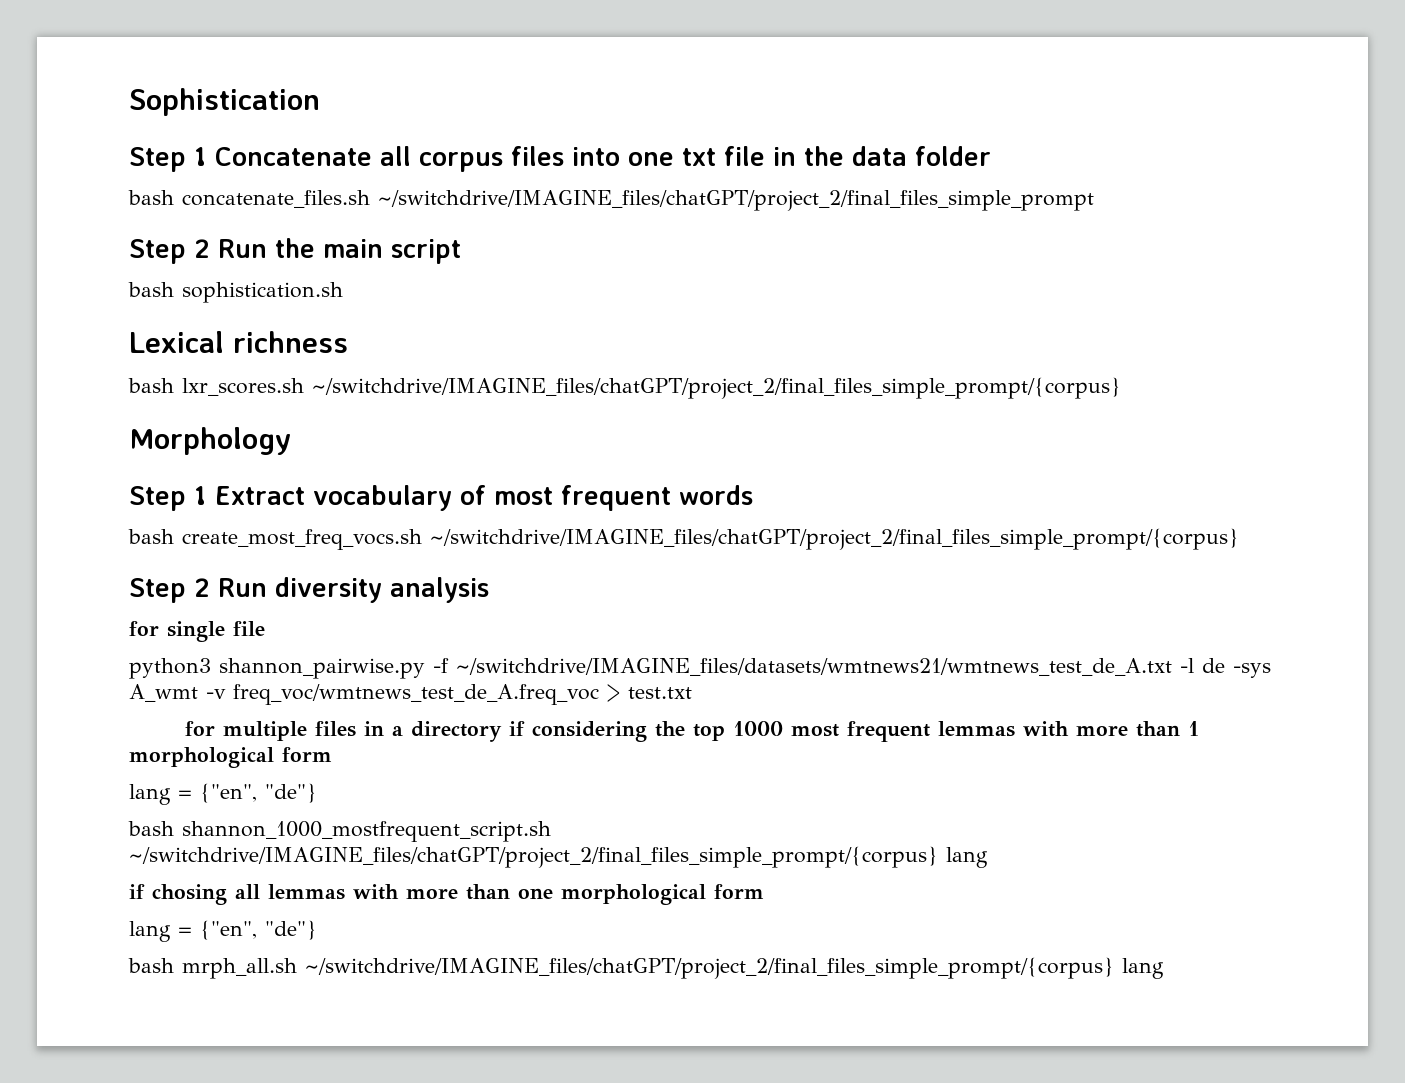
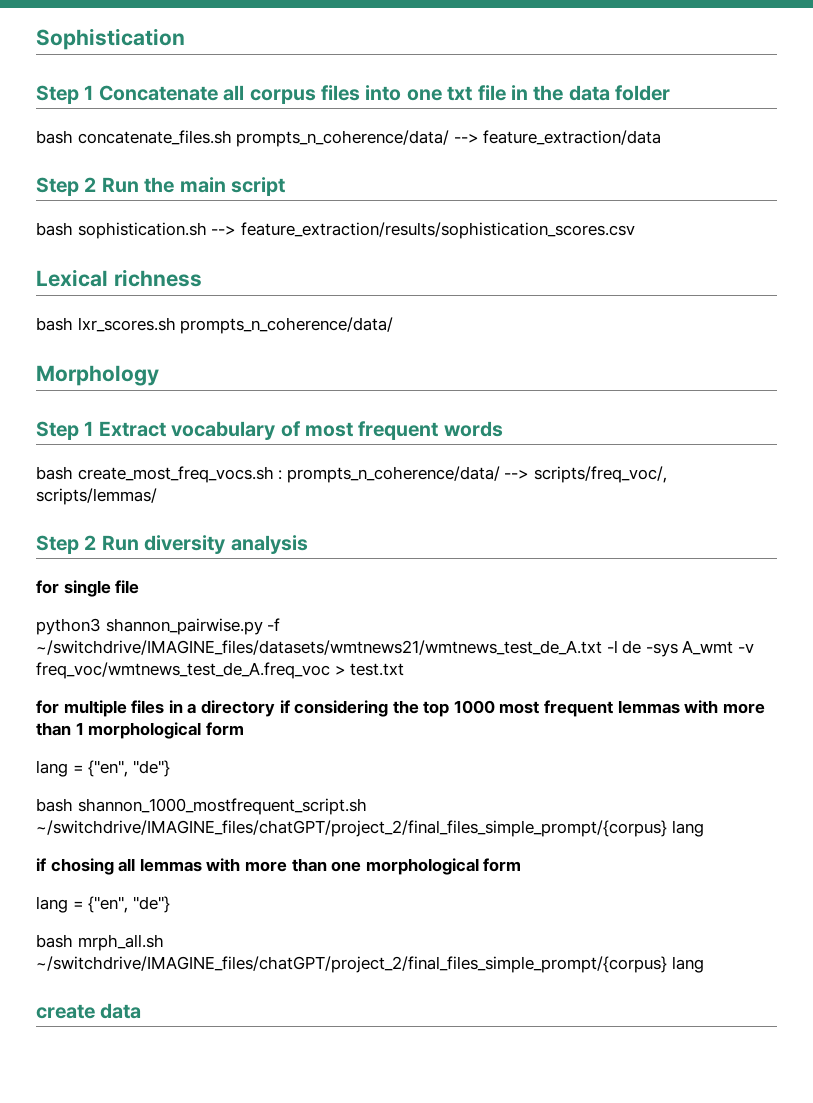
- bash concatenate_files.sh ~/switchdrive/IMAGINE_files/chatGPT/project_2/final_files_simple_prompt
+ bash concatenate_files.sh prompts_n_coherence/data/ --> feature_extraction/data
- bash sophistication.sh
+ bash sophistication.sh --> feature_extraction/results/sophistication_scores.csv
- bash lxr_scores.sh ~/switchdrive/IMAGINE_files/chatGPT/project_2/final_files_simple_prompt/{corpus}
+ bash lxr_scores.sh prompts_n_coherence/data/
- bash create_most_freq_vocs.sh ~/switchdrive/IMAGINE_files/chatGPT/project_2/final_files_simple_prompt/{corpus}
+ bash create_most_freq_vocs.sh : prompts_n_coherence/data/ --> scripts/freq_voc/, scripts/lemmas/
+ create data

